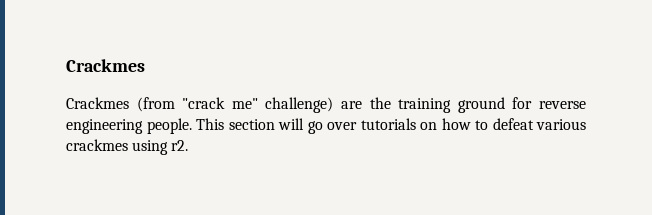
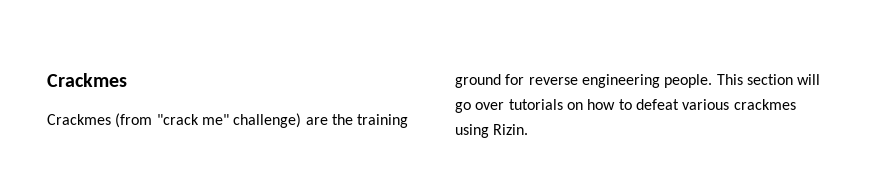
- This section will go over tutorials on how to defeat various crackmes using r2.
+ This section will go over tutorials on how to defeat various crackmes using Rizin.

